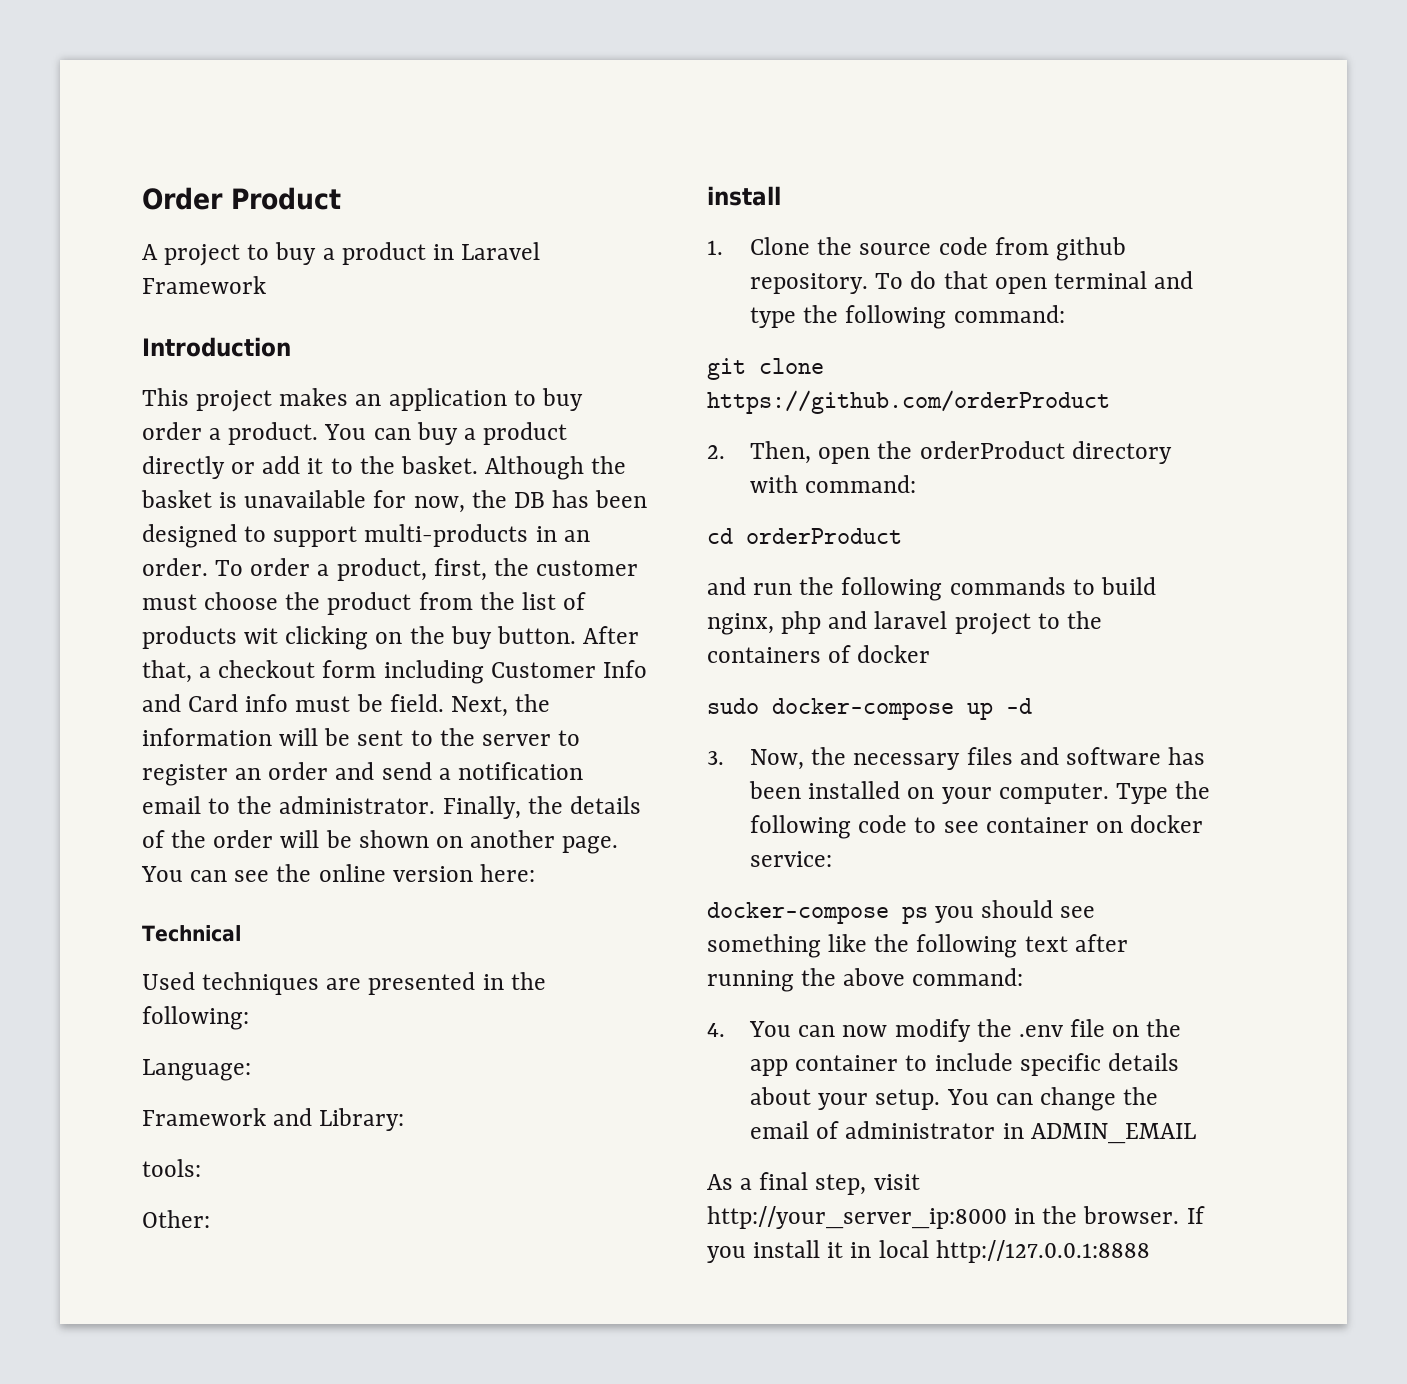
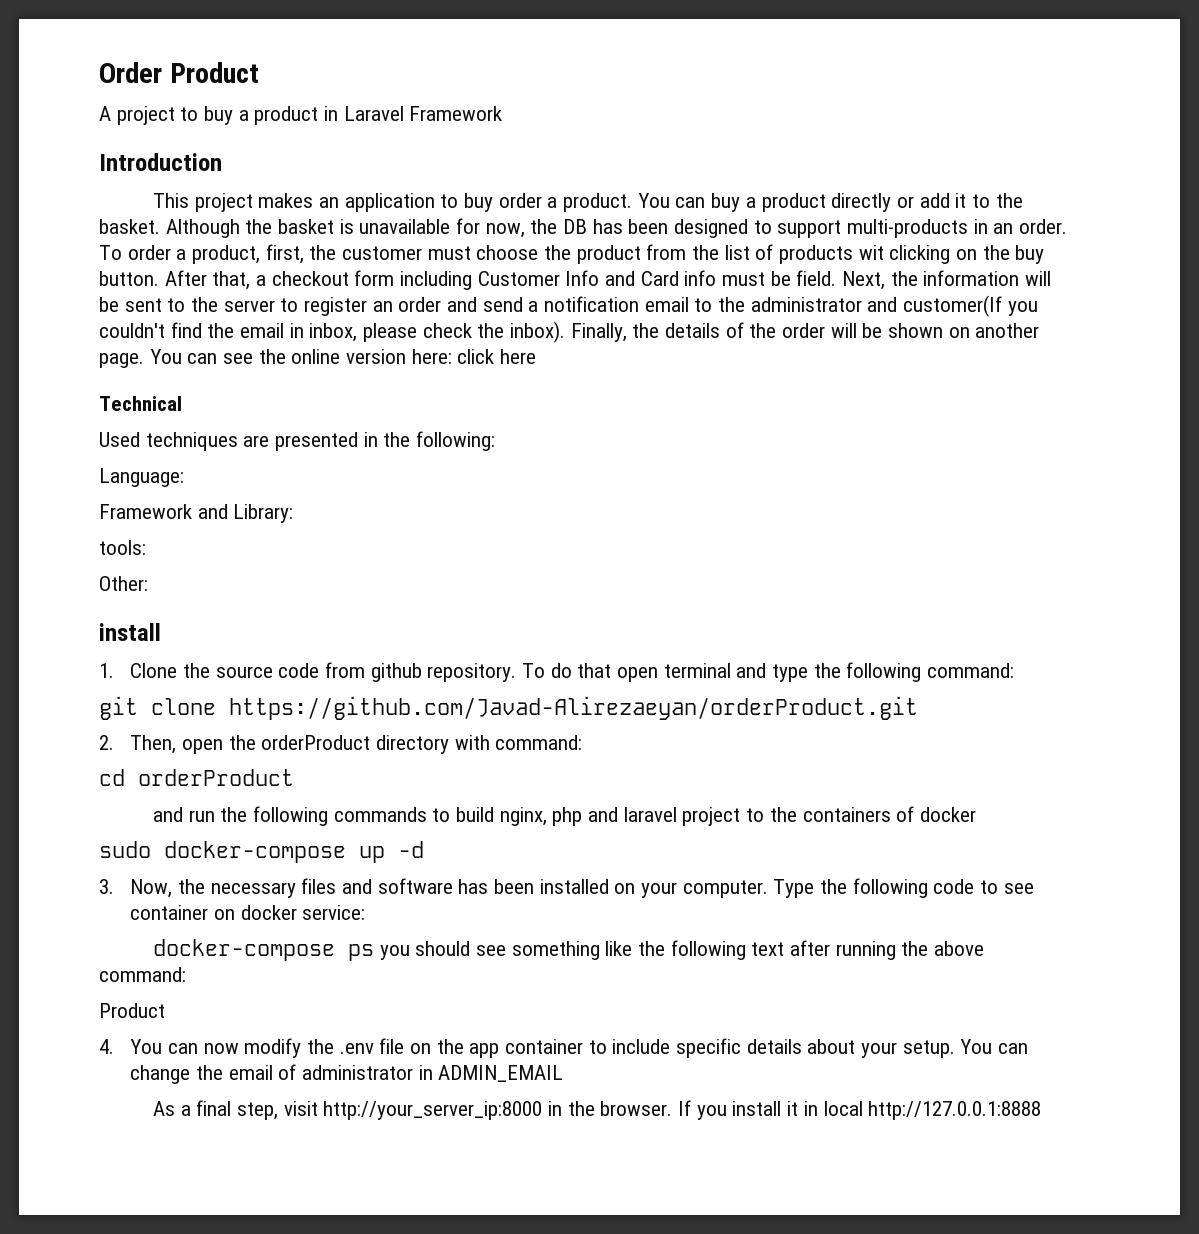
- Next, the information will be sent to the server to register an order and send a notification email to the administrator.
+ Next, the information will be sent to the server to register an order and send a notification email to the administrator and customer(If you couldn't find the email in inbox, please check the inbox).
- You can see the online version here:
+ You can see the online version here: click here
- git clone https://github.com/orderProduct
+ git clone https://github.com/Javad-Alirezaeyan/orderProduct.git
  docker-compose ps you should see something like the following text after running the above command:
+ Product

